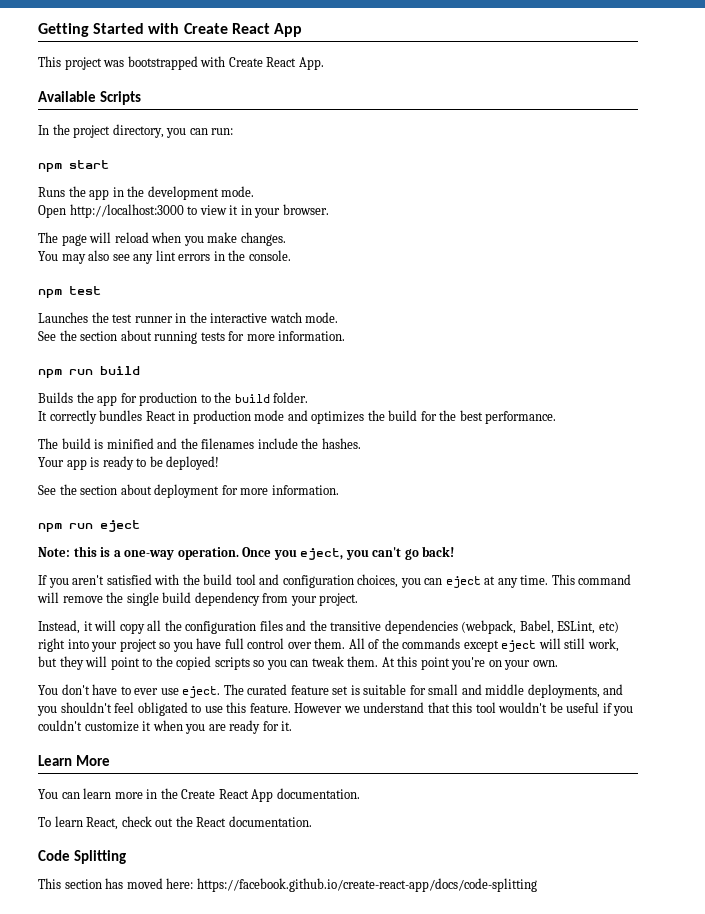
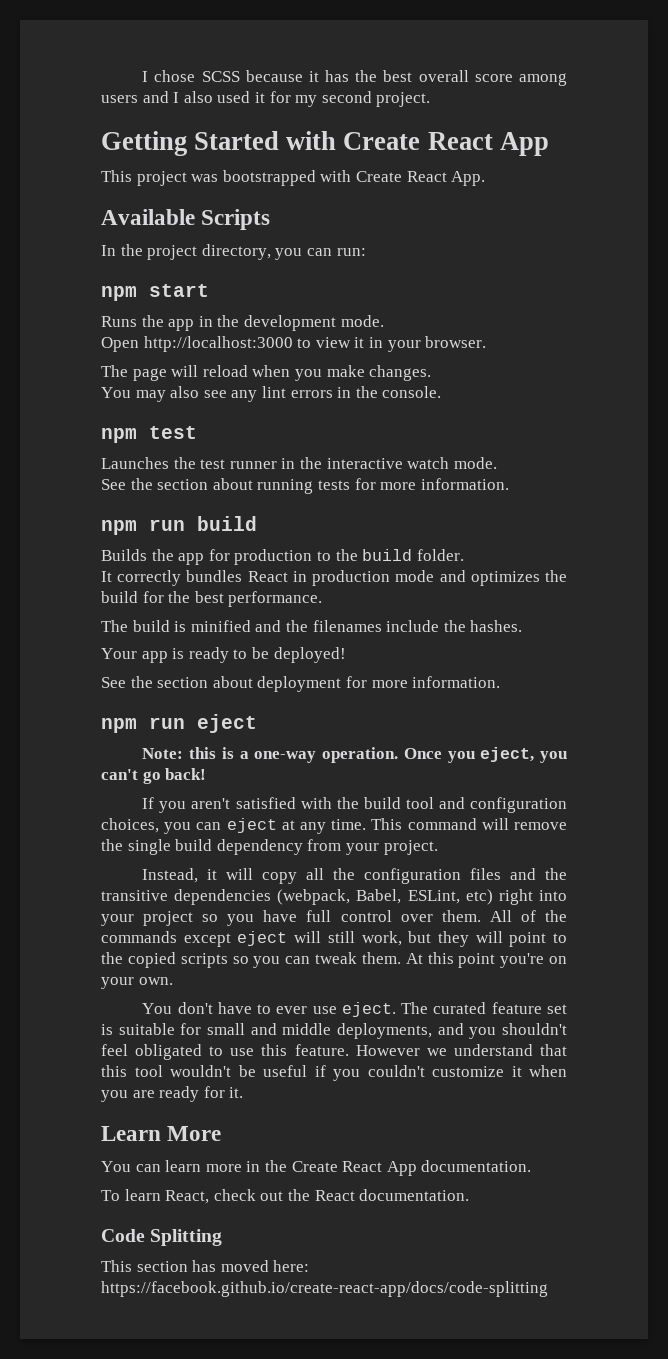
+ I chose SCSS because it has the best overall score among users and I also used it for my second project.

